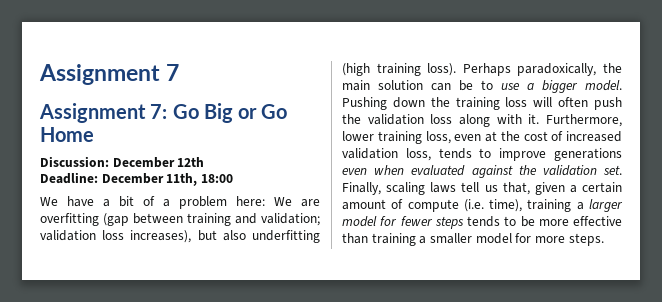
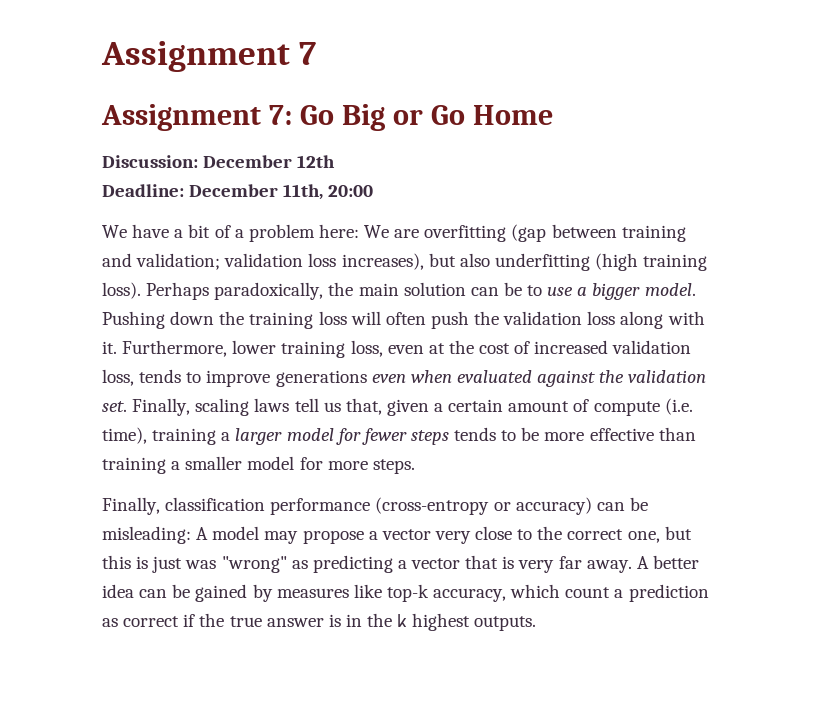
- Deadline: December 11th, 18:00
+ Deadline: December 11th, 20:00
+ Finally, classification performance (cross-entropy or accuracy) can be misleading: A model may propose a vector very close to the correct one, but this is just was "wrong" as predicting a vector that is very far away. A better idea can be gained by measures like top-k accuracy, which count a prediction as correct if the true answer is in the k highest outputs.

